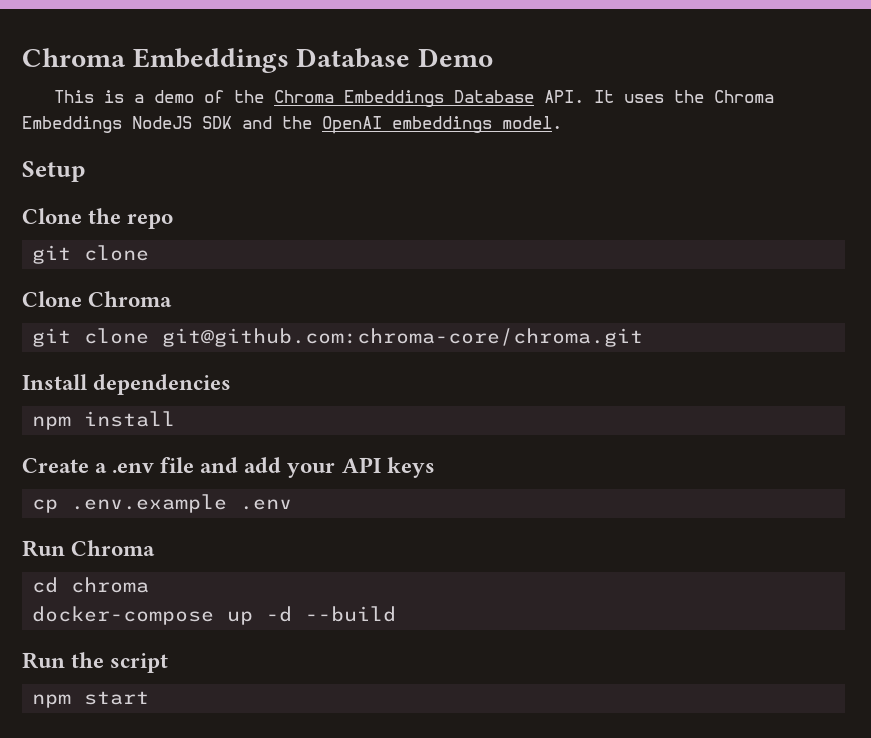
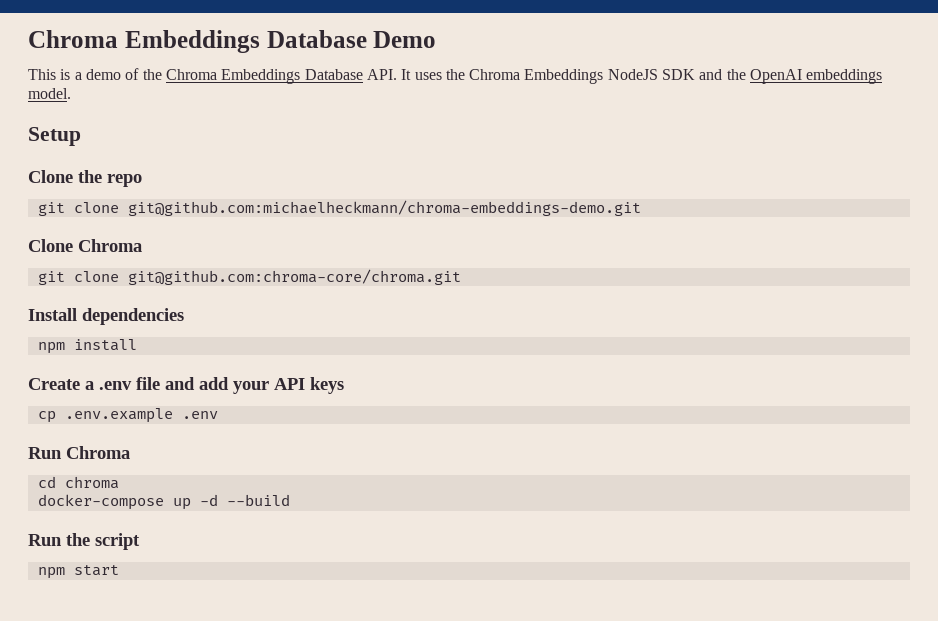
  Clone the repo
- git clone
+ git clone git@github.com:michaelheckmann/chroma-embeddings-demo.git

